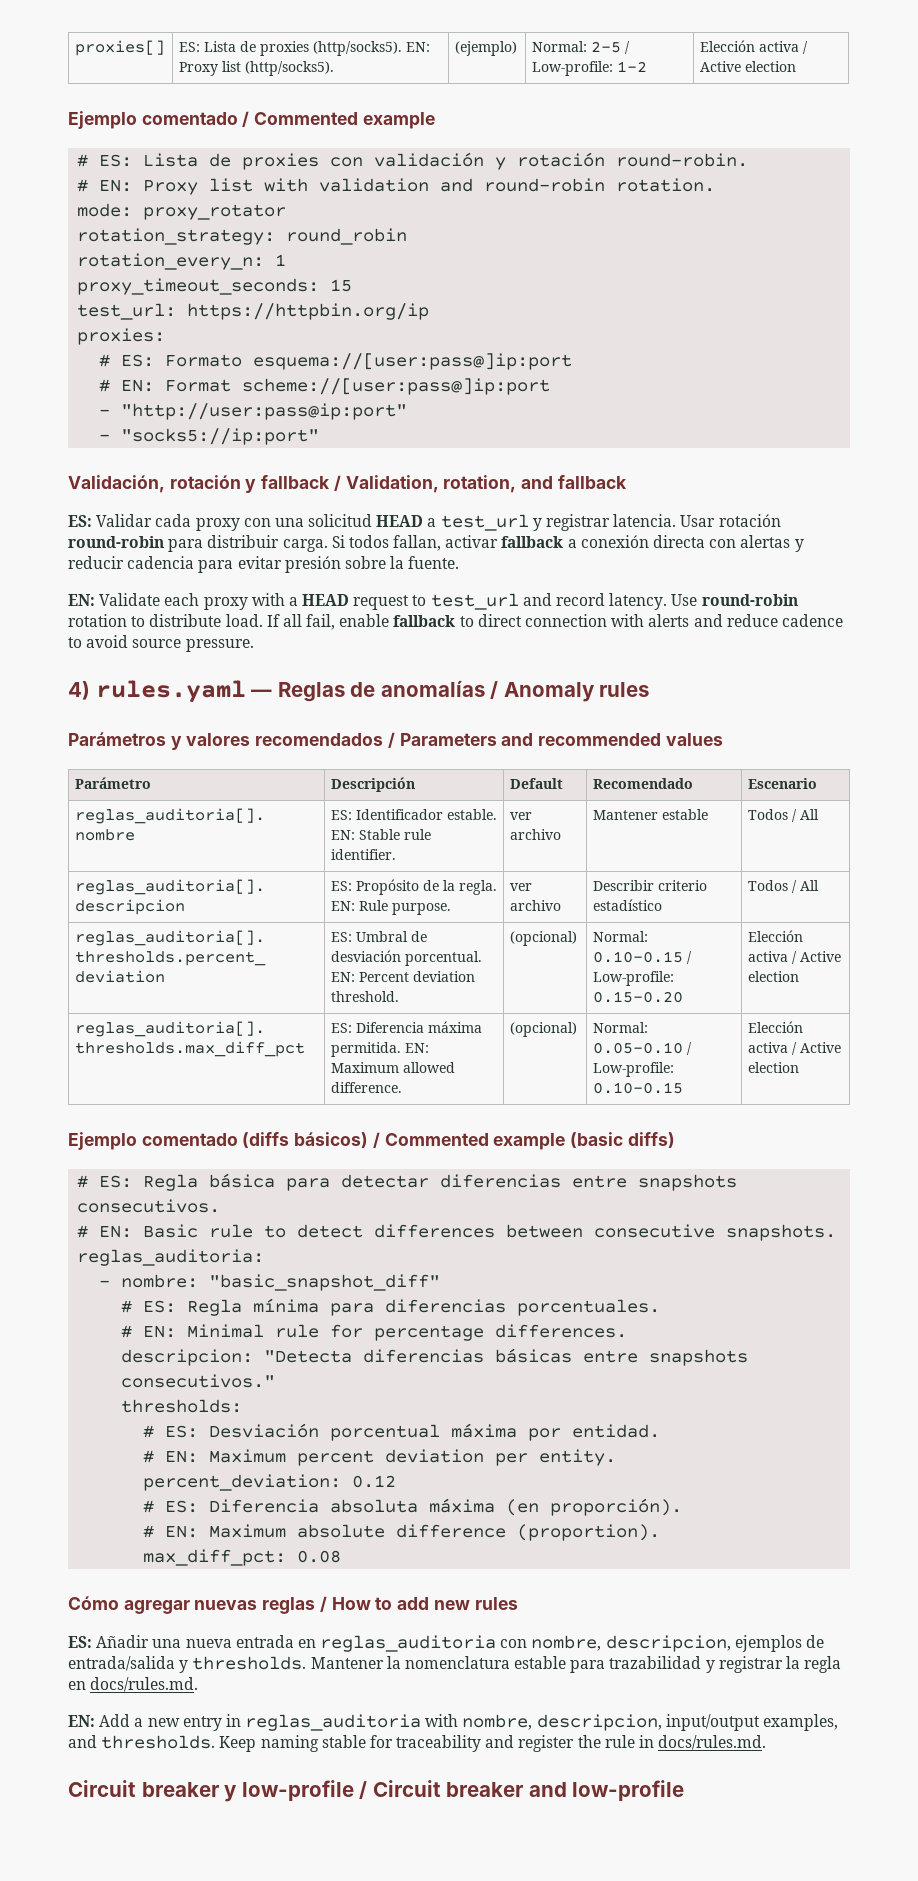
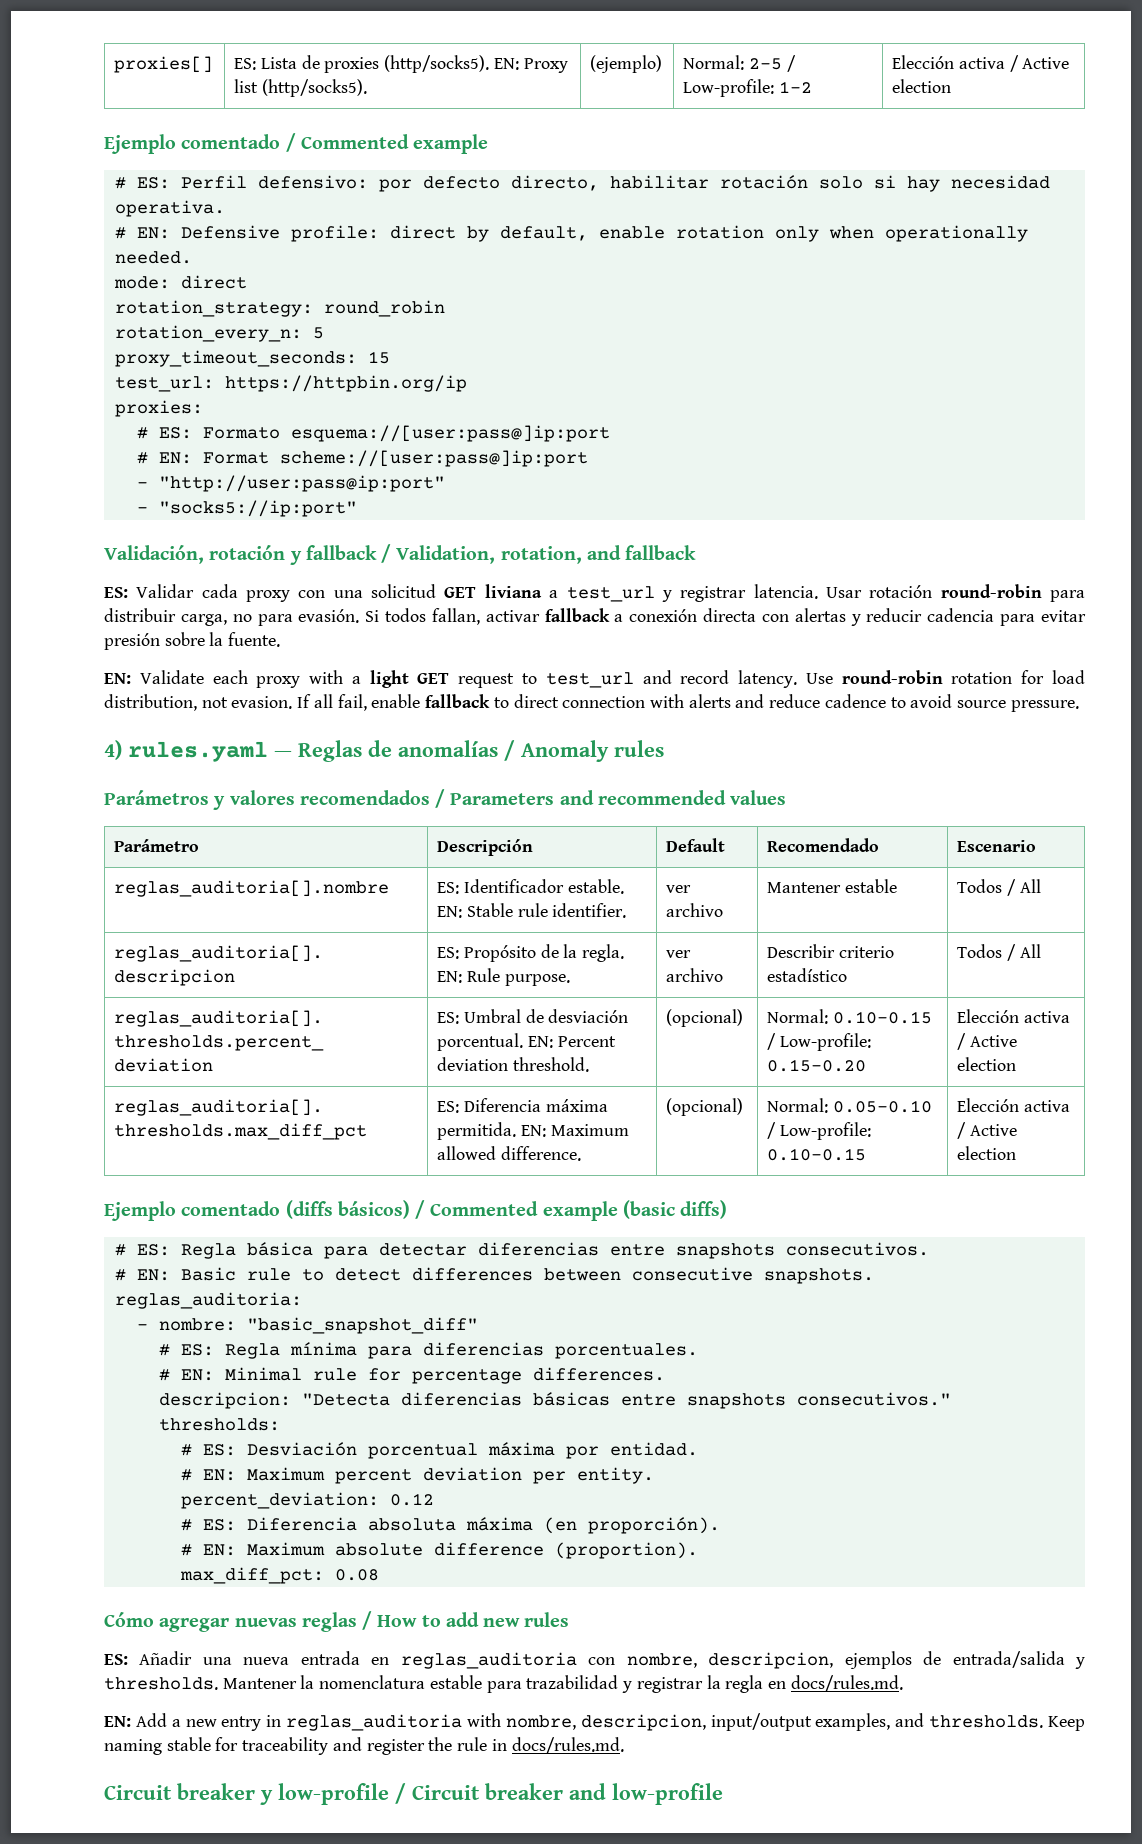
- # ES: Lista de proxies con validación y rotación round-robin.
- # EN: Proxy list with validation and round-robin rotation.
+ # ES: Perfil defensivo: por defecto directo, habilitar rotación solo si hay necesidad operativa.
+ # EN: Defensive profile: direct by default, enable rotation only when operationally needed.
- mode: proxy_rotator
+ mode: direct
- rotation_every_n: 1
+ rotation_every_n: 5
- ES: Validar cada proxy con una solicitud HEAD a test_url y registrar latencia.
+ ES: Validar cada proxy con una solicitud GET liviana a test_url y registrar latencia.
- Usar rotación round-robin para distribuir carga.
+ Usar rotación round-robin para distribuir carga, no para evasión.
- EN: Validate each proxy with a HEAD request to test_url and record latency.
+ EN: Validate each proxy with a light GET request to test_url and record latency.
- Use round-robin rotation to distribute load.
+ Use round-robin rotation for load distribution, not evasion.

